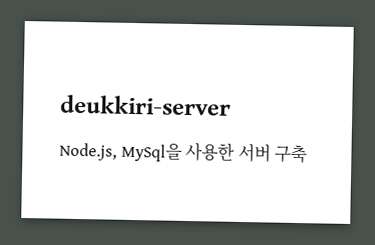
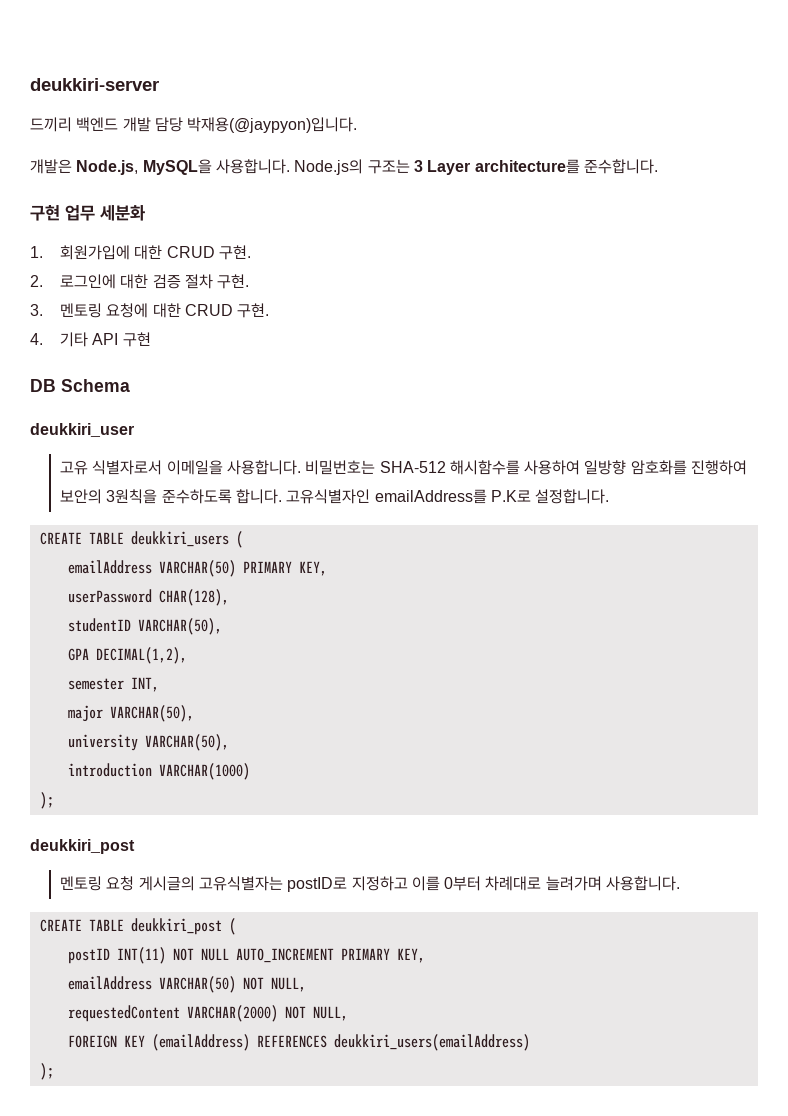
- Node.js, MySql을 사용한 서버 구축
+ 드끼리 백엔드 개발 담당 박재용(@jaypyon)입니다.
+ 개발은 Node.js, MySQL을 사용합니다. Node.js의 구조는 3 Layer architecture를 준수합니다.
+ 구현 업무 세분화
+ 1. 회원가입에 대한 CRUD 구현.
+ 2. 로그인에 대한 검증 절차 구현.
+ 3. 멘토링 요청에 대한 CRUD 구현.
+ 4. 기타 API 구현
+ DB Schema
+ deukkiri_user
+ 고유 식별자로서 이메일을 사용합니다. 비밀번호는 SHA-512 해시함수를 사용하여 일방향 암호화를 진행하여 보안의 3원칙을 준수하도록 합니다. 고유식별자인 emailAddress를 P.K로 설정합니다.
+ CREATE TABLE deukkiri_users (
+ emailAddress VARCHAR(50) PRIMARY KEY,
+ userPassword CHAR(128),
+ studentID VARCHAR(50),
+ GPA DECIMAL(1,2),
+ semester INT,
+ major VARCHAR(50),
+ university VARCHAR(50),
+ introduction VARCHAR(1000)
+ );
+ deukkiri_post
+ 멘토링 요청 게시글의 고유식별자는 postID로 지정하고 이를 0부터 차례대로 늘려가며 사용합니다.
+ CREATE TABLE deukkiri_post (
+ postID INT(11) NOT NULL AUTO_INCREMENT PRIMARY KEY,
+ emailAddress VARCHAR(50) NOT NULL,
+ requestedContent VARCHAR(2000) NOT NULL,
+ FOREIGN KEY (emailAddress) REFERENCES deukkiri_users(emailAddress)
+ );

